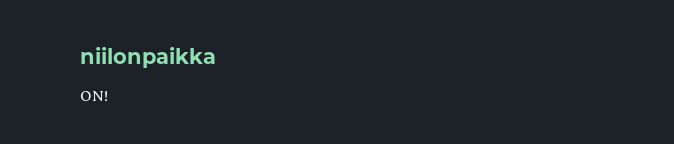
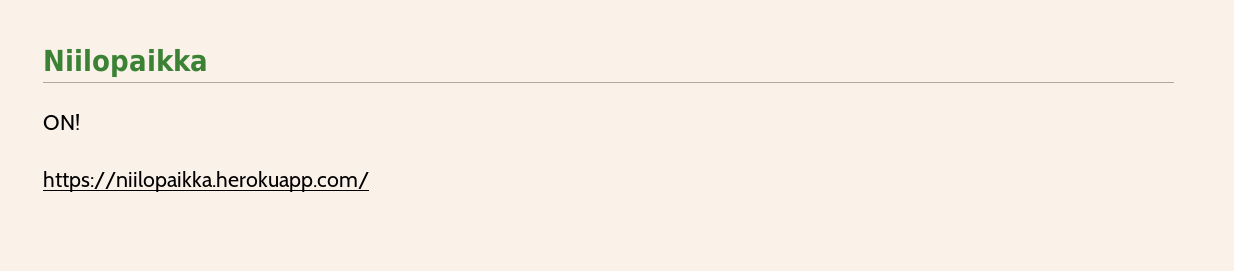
- niilonpaikka
+ Niilopaikka
+ https://niilopaikka.herokuapp.com/

